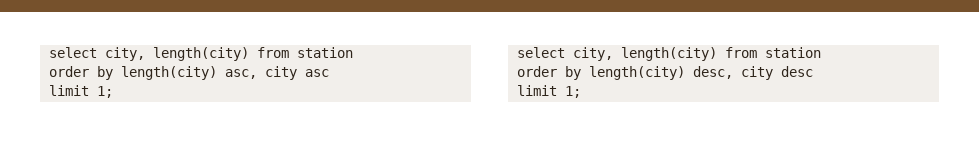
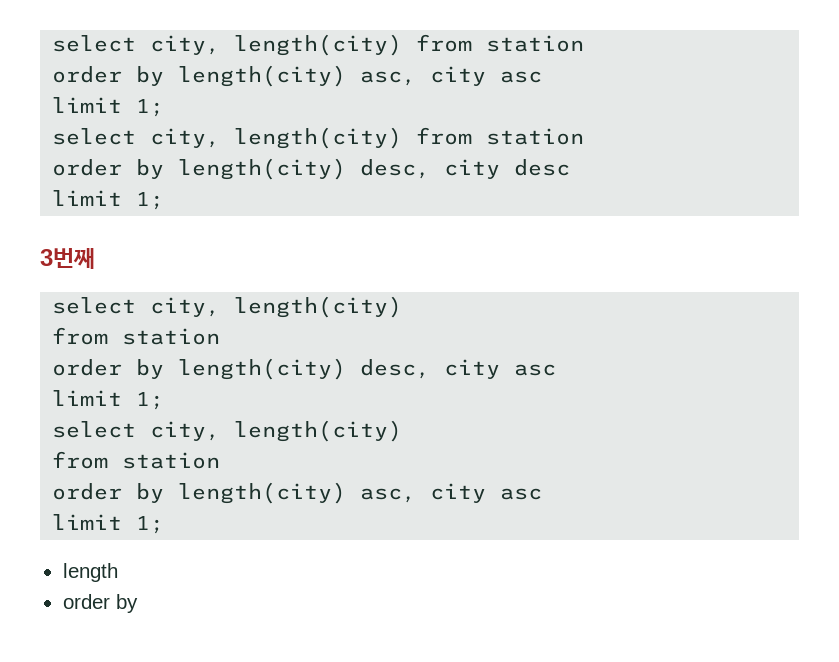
+ 3번째
+ select city, length(city)
+ from station
+ order by length(city) desc, city asc
+ limit 1;
+ select city, length(city)
+ from station
+ order by length(city) asc, city asc
+ limit 1;
+ length
+ order by

